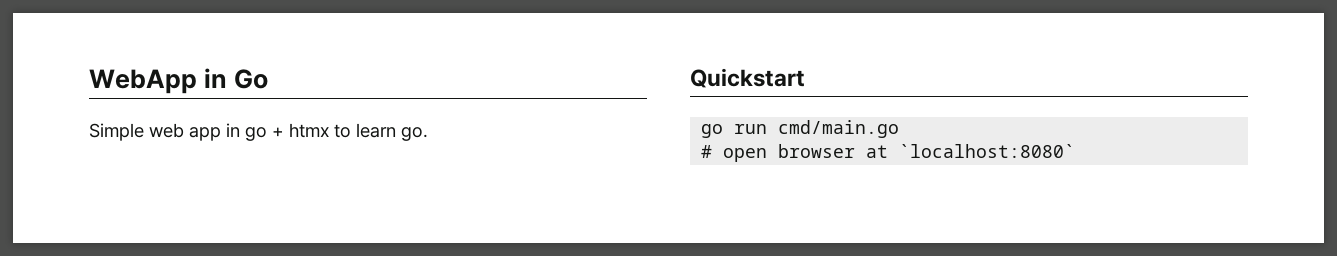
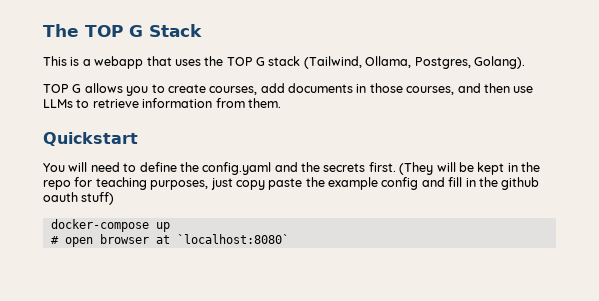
- WebApp in Go
- Simple web app in go + htmx to learn go.
+ The TOP G Stack
+ This is a webapp that uses the TOP G stack (Tailwind, Ollama, Postgres, Golang).
+ TOP G allows you to create courses, add documents in those courses, and then use LLMs to retrieve information from them.
  Quickstart
- go run cmd/main.go
+ You will need to define the config.yaml and the secrets first. (They will be kept in the repo for teaching purposes, just copy paste the example config and fill in the github oauth stuff)
+ docker-compose up

